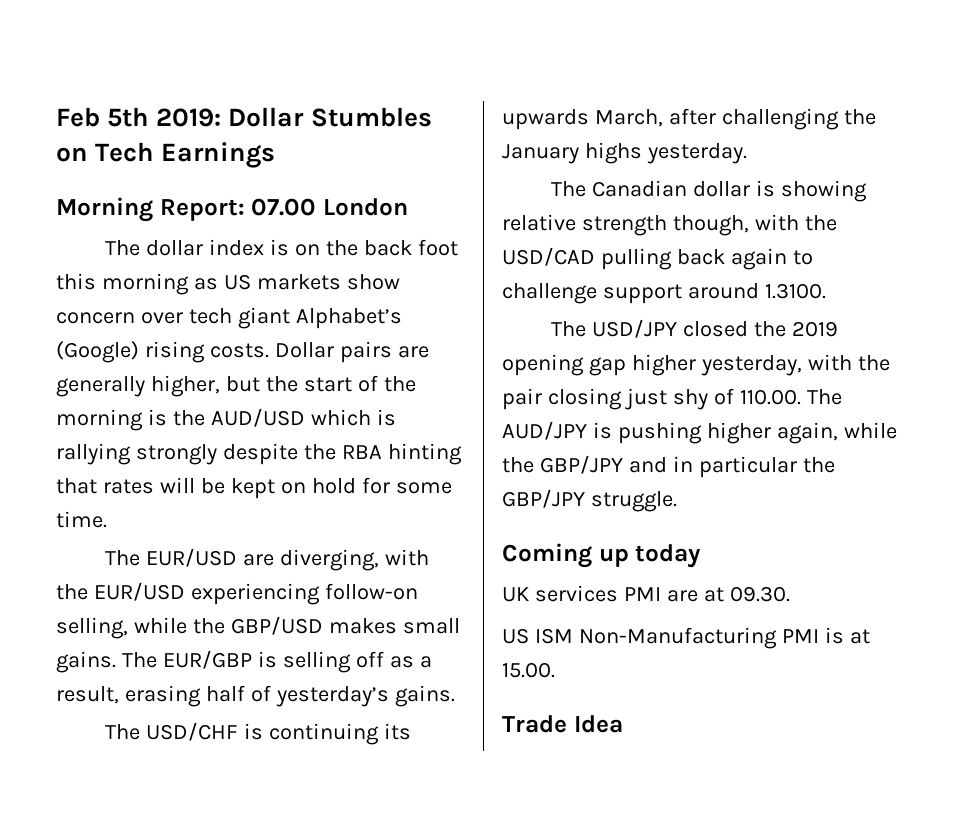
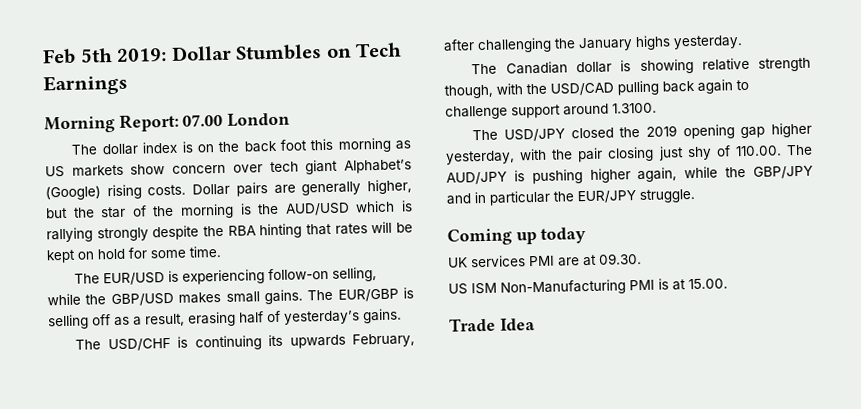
- Dollar pairs are generally higher, but the start of the morning is the AUD/USD which is rallying strongly despite the RBA hinting that rates will be kept on hold for some time.
+ Dollar pairs are generally higher, but the star of the morning is the AUD/USD which is rallying strongly despite the RBA hinting that rates will be kept on hold for some time.
- The EUR/USD are diverging, with the EUR/USD experiencing follow-on selling, while the GBP/USD makes small gains.
+ The EUR/USD is experiencing follow-on selling, while the GBP/USD makes small gains.
- The USD/CHF is continuing its upwards March, after challenging the January highs yesterday.
+ The USD/CHF is continuing its upwards February, after challenging the January highs yesterday.
- The USD/JPY closed the 2019 opening gap higher yesterday, with the pair closing just shy of 110.00. The AUD/JPY is pushing higher again, while the GBP/JPY and in particular the GBP/JPY struggle.
+ The USD/JPY closed the 2019 opening gap higher yesterday, with the pair closing just shy of 110.00. The AUD/JPY is pushing higher again, while the GBP/JPY and in particular the EUR/JPY struggle.

